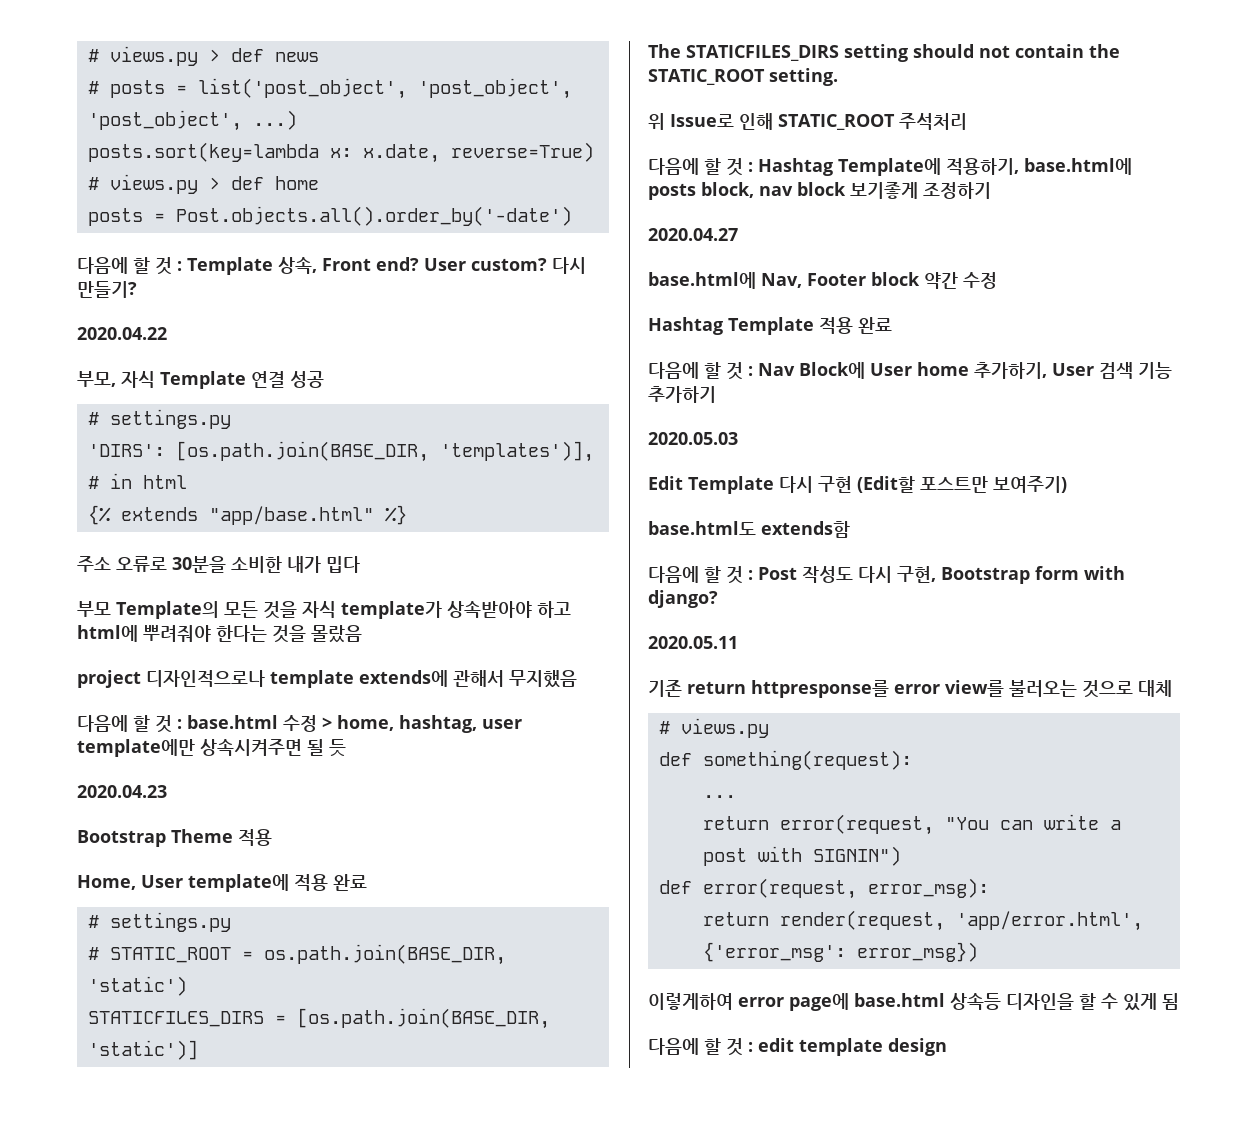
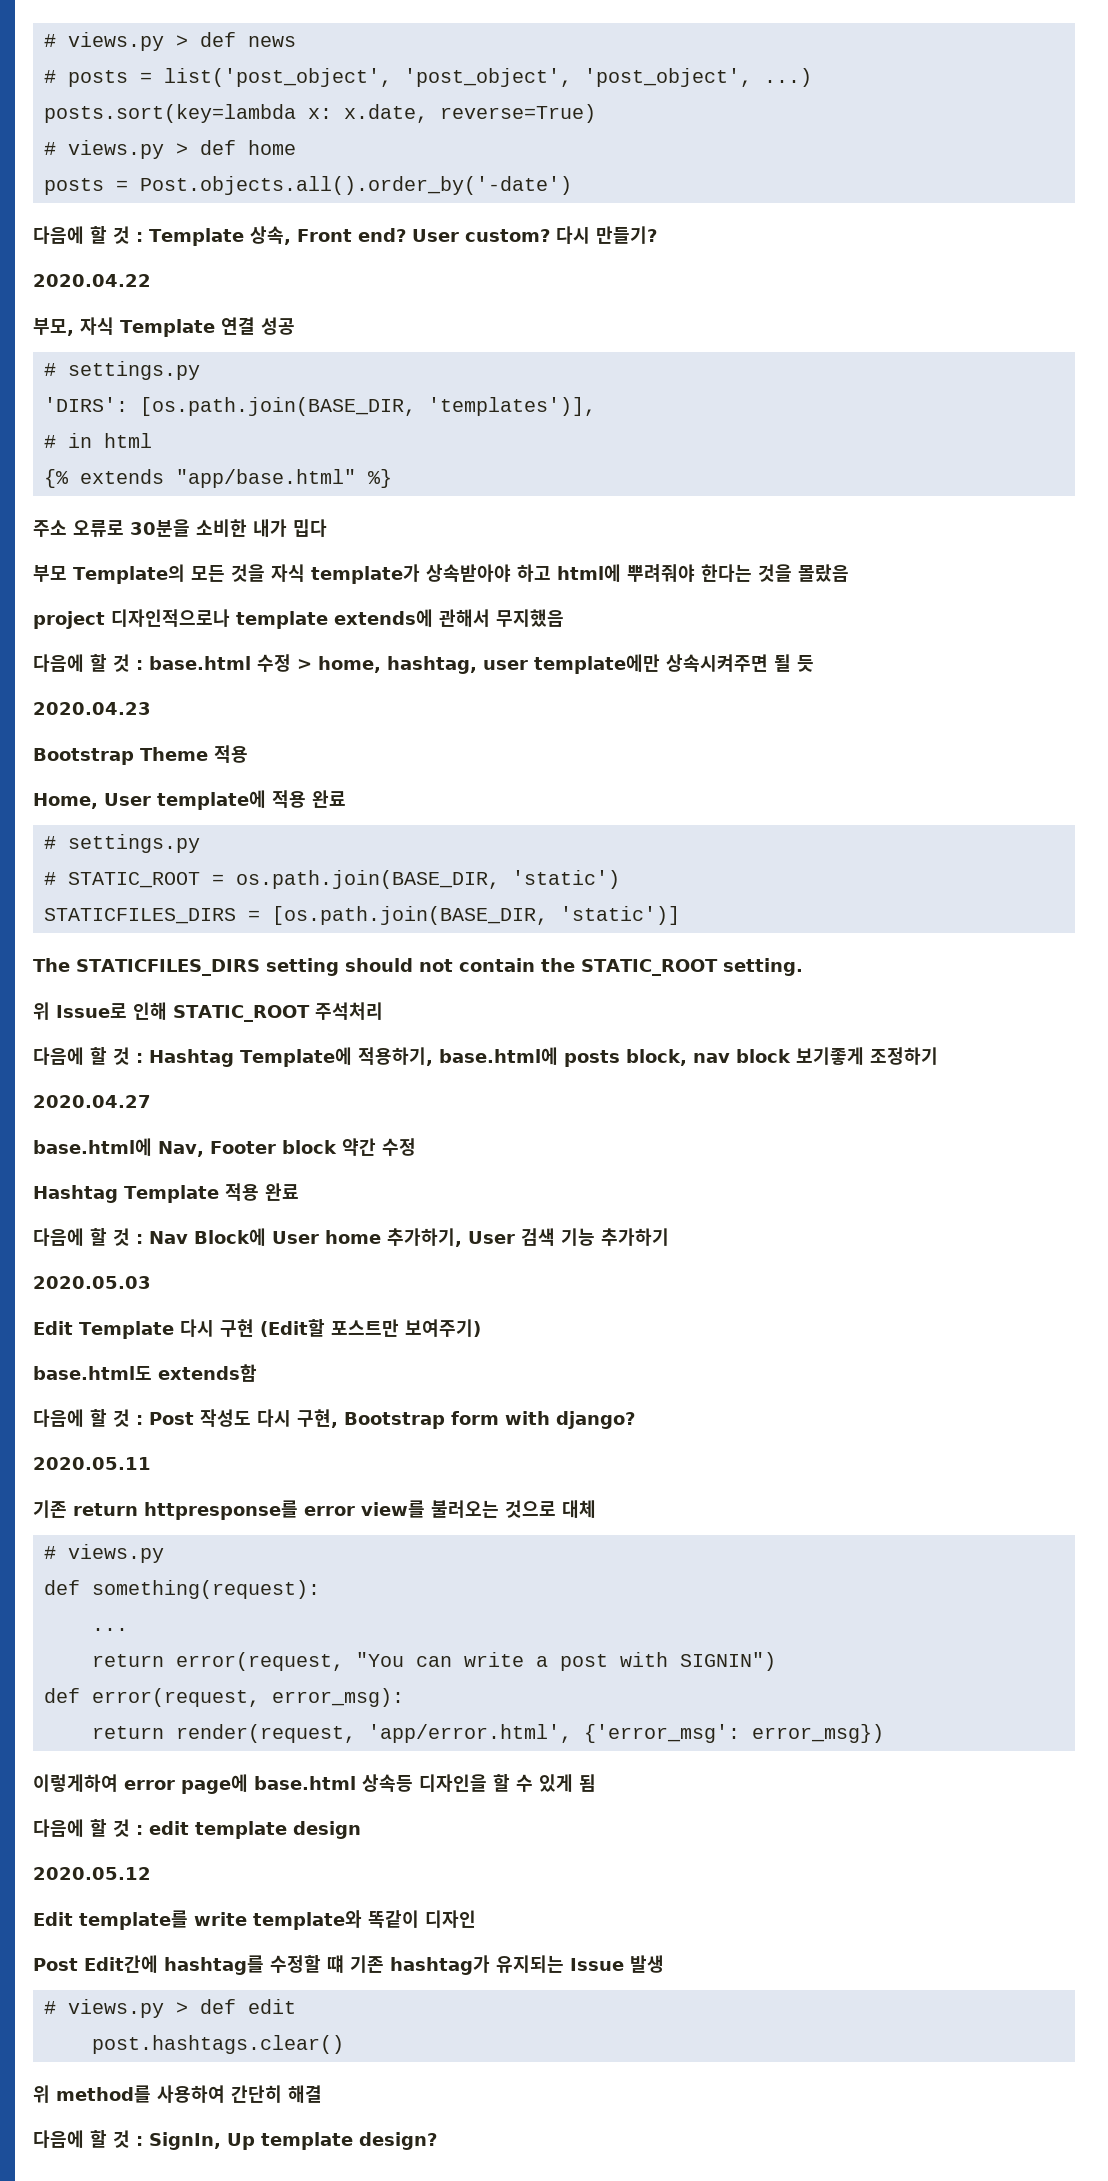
+ 2020.05.12
+ Edit template를 write template와 똑같이 디자인
+ Post Edit간에 hashtag를 수정할 떄 기존 hashtag가 유지되는 Issue 발생
+ # views.py > def edit
+ post.hashtags.clear()
+ 위 method를 사용하여 간단히 해결
+ 다음에 할 것 : SignIn, Up template design?

